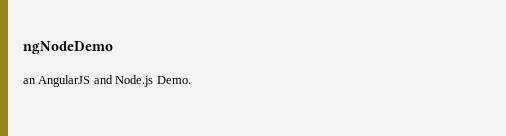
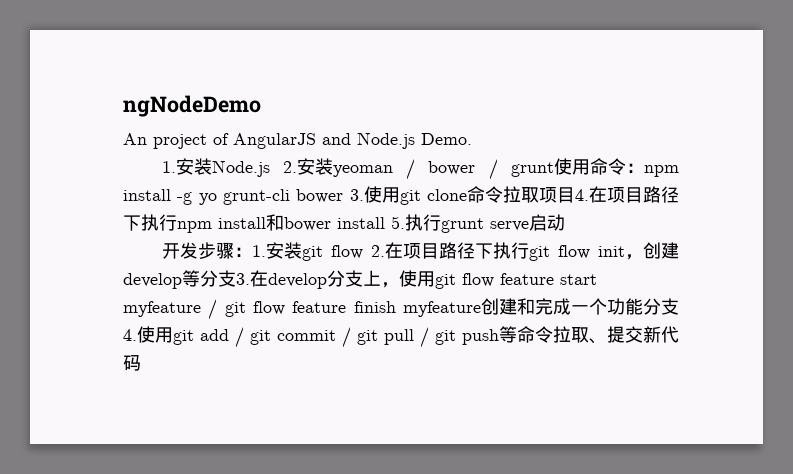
- an AngularJS and Node.js Demo.
+ An project of AngularJS and Node.js Demo.
+ 1.安装Node.js 2.安装yeoman / bower / grunt使用命令：npm install -g yo grunt-cli bower 3.使用git clone命令拉取项目4.在项目路径下执行npm install和bower install 5.执行grunt serve启动
+ 开发步骤：1.安装git flow 2.在项目路径下执行git flow init，创建develop等分支3.在develop分支上，使用git flow feature start myfeature / git flow feature finish myfeature创建和完成一个功能分支4.使用git add / git commit / git pull / git push等命令拉取、提交新代码

